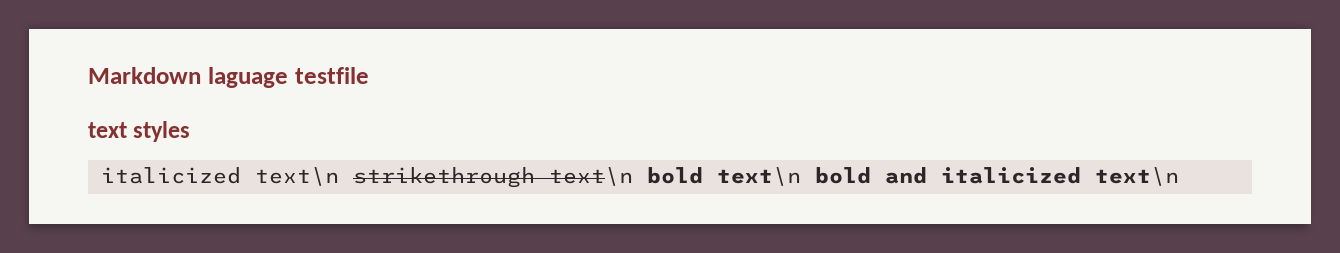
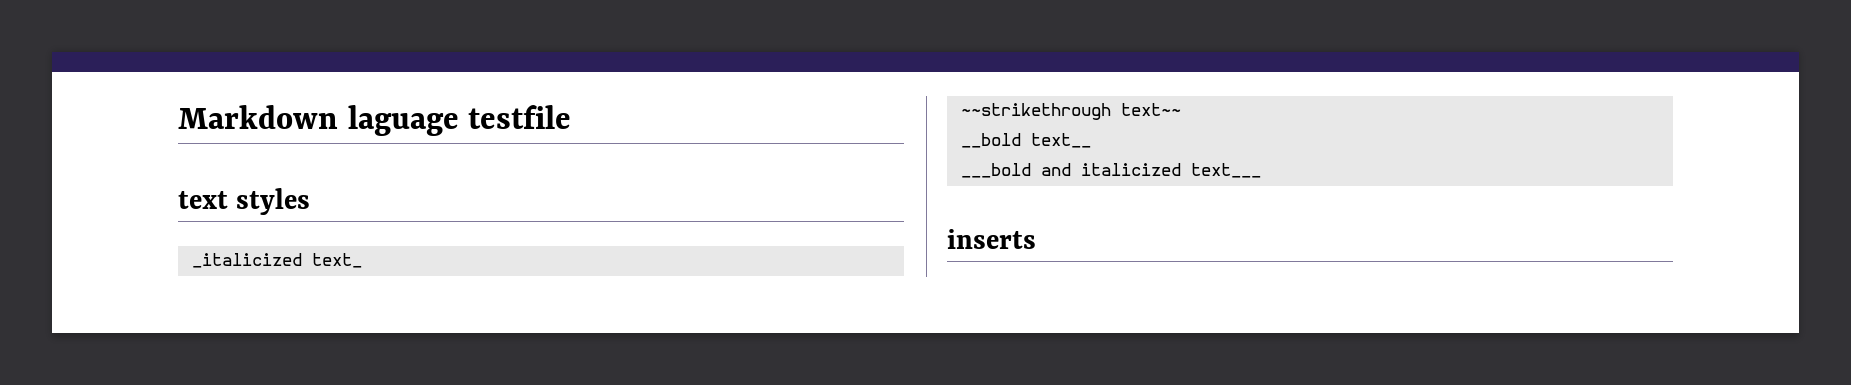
- italicized text\n strikethrough text\n bold text\n bold and italicized text\n
+ _italicized text_
+ ~~strikethrough text~~
+ __bold text__
+ ___bold and italicized text___
+ inserts

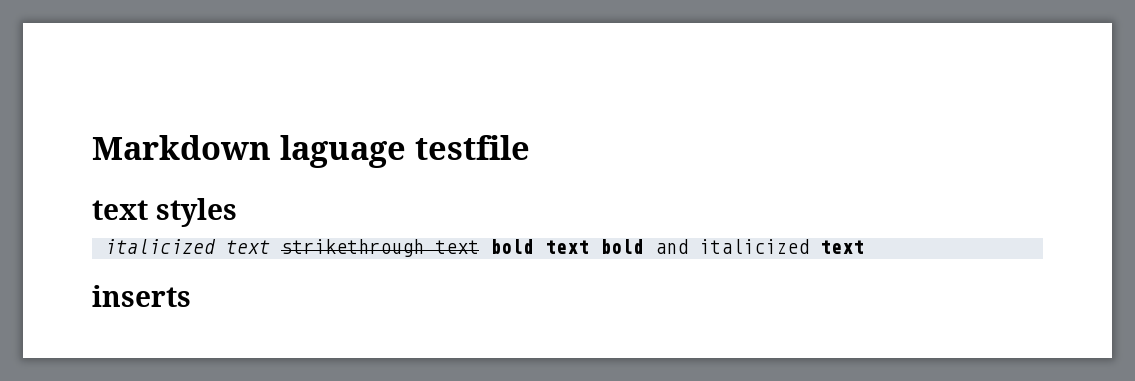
- _italicized text_
- ~~strikethrough text~~
- __bold text__
- ___bold and italicized text___
+ italicized text strikethrough text bold text bold and italicized text

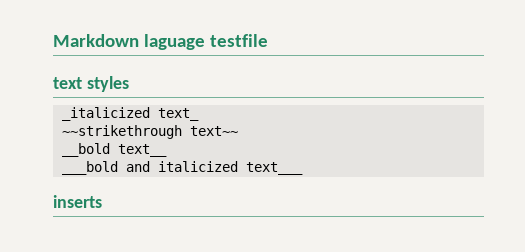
- italicized text strikethrough text bold text bold and italicized text
+ _italicized text_
+ ~~strikethrough text~~
+ __bold text__
+ ___bold and italicized text___

